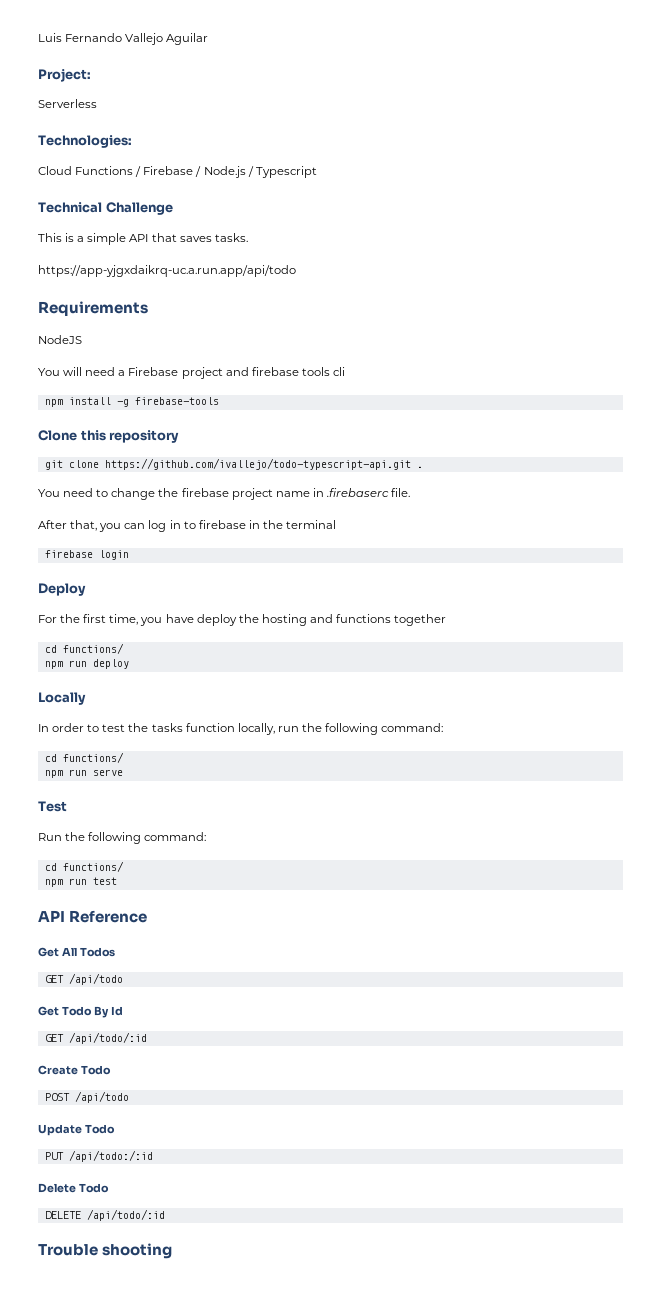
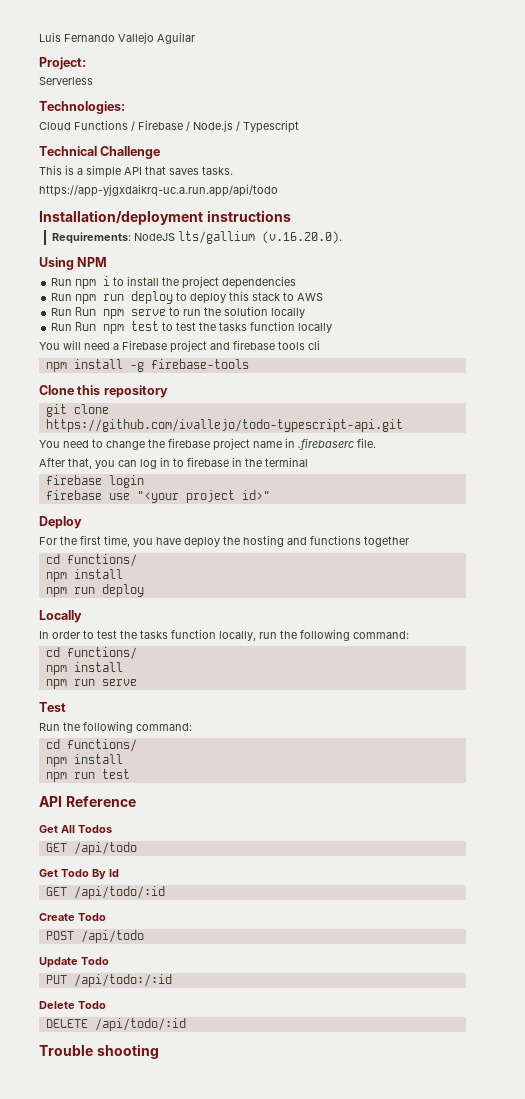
- Requirements
- NodeJS
+ Installation/deployment instructions
+ Requirements: NodeJS lts/gallium (v.16.20.0).
+ Using NPM
+ Run npm i to install the project dependencies
+ Run npm run deploy to deploy this stack to AWS
+ Run Run npm serve to run the solution locally
+ Run Run npm test to test the tasks function locally
- git clone https://github.com/ivallejo/todo-typescript-api.git .
+ git clone https://github.com/ivallejo/todo-typescript-api.git
+ firebase use "<your project id>"
  For the first time, you have deploy the hosting and functions together
  cd functions/
+ npm install
  In order to test the tasks function locally, run the following command:
  cd functions/
+ npm install
  Run the following command:
  cd functions/
+ npm install

